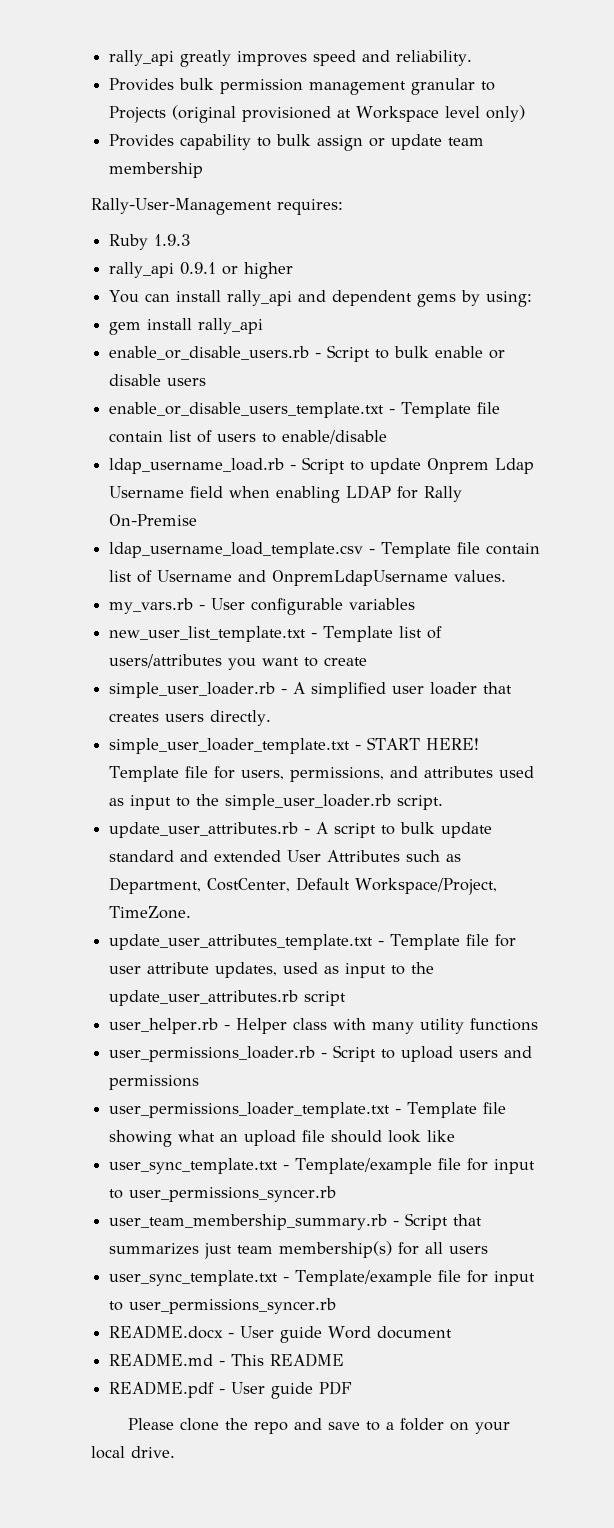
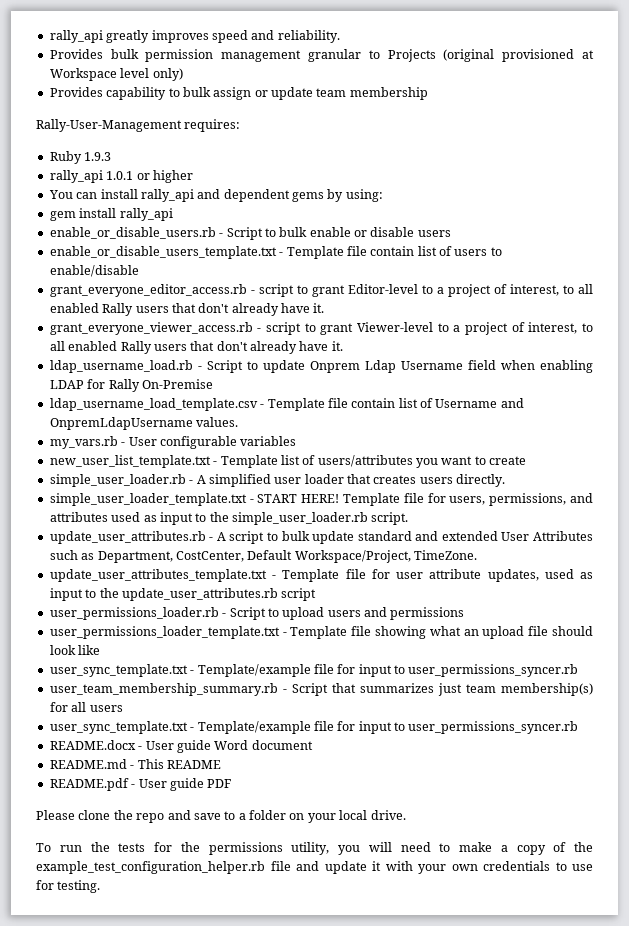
- rally_api 0.9.1 or higher
+ rally_api 1.0.1 or higher
+ grant_everyone_editor_access.rb - script to grant Editor-level to a project of interest, to all enabled Rally users that don't already have it.
+ grant_everyone_viewer_access.rb - script to grant Viewer-level to a project of interest, to all enabled Rally users that don't already have it.
- user_helper.rb - Helper class with many utility functions
+ To run the tests for the permissions utility, you will need to make a copy of the example_test_configuration_helper.rb file and update it with your own credentials to use for testing.

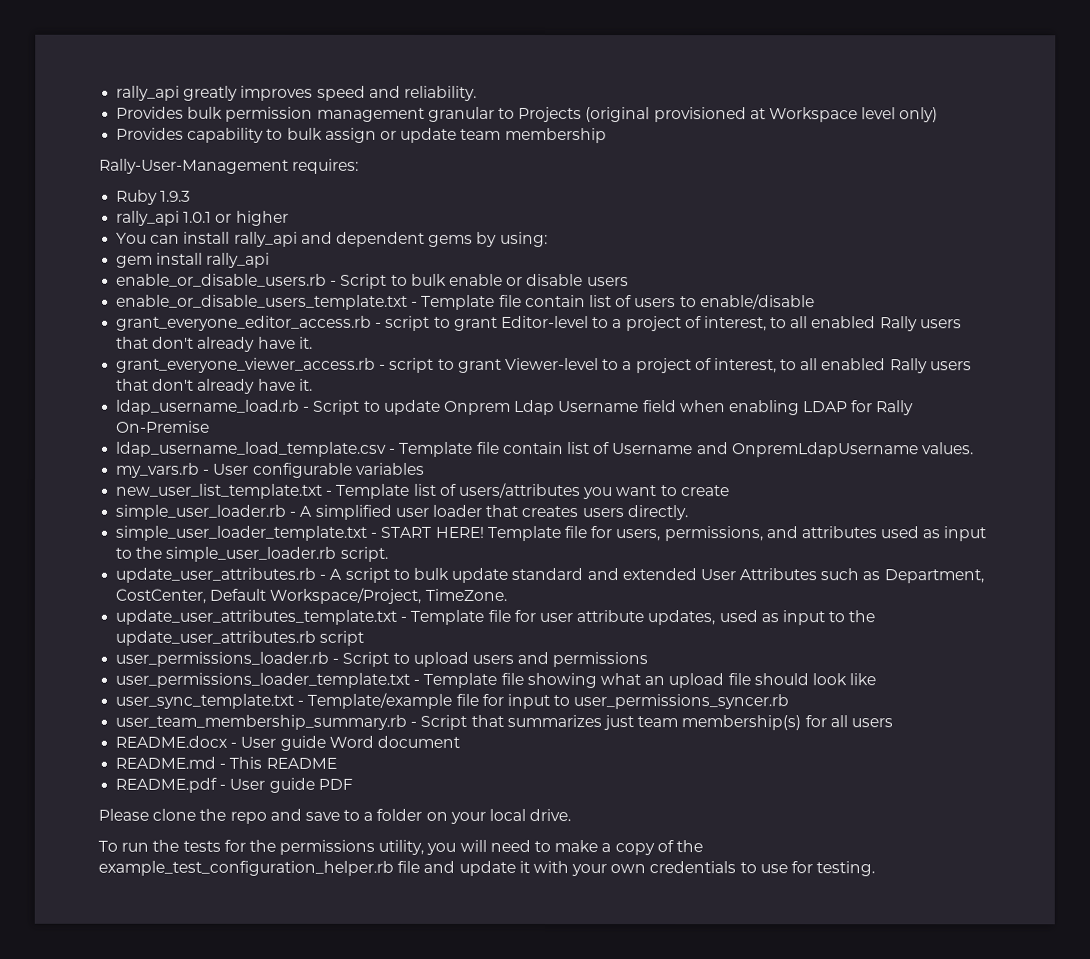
  user_team_membership_summary.rb - Script that summarizes just team membership(s) for all users
- user_sync_template.txt - Template/example file for input to user_permissions_syncer.rb

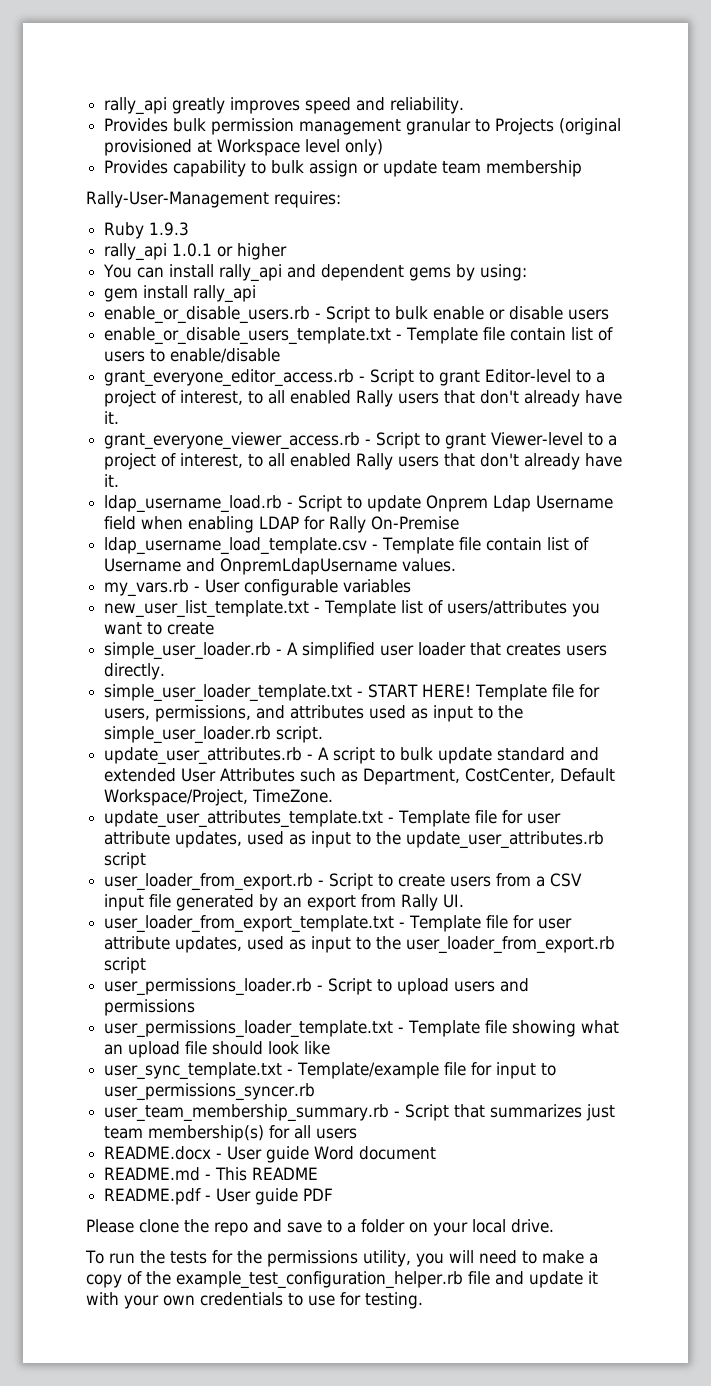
- grant_everyone_editor_access.rb - script to grant Editor-level to a project of interest, to all enabled Rally users that don't already have it.
+ grant_everyone_editor_access.rb - Script to grant Editor-level to a project of interest, to all enabled Rally users that don't already have it.
- grant_everyone_viewer_access.rb - script to grant Viewer-level to a project of interest, to all enabled Rally users that don't already have it.
+ grant_everyone_viewer_access.rb - Script to grant Viewer-level to a project of interest, to all enabled Rally users that don't already have it.
+ user_loader_from_export.rb - Script to create users from a CSV input file generated by an export from Rally UI.
+ user_loader_from_export_template.txt - Template file for user attribute updates, used as input to the user_loader_from_export.rb script

